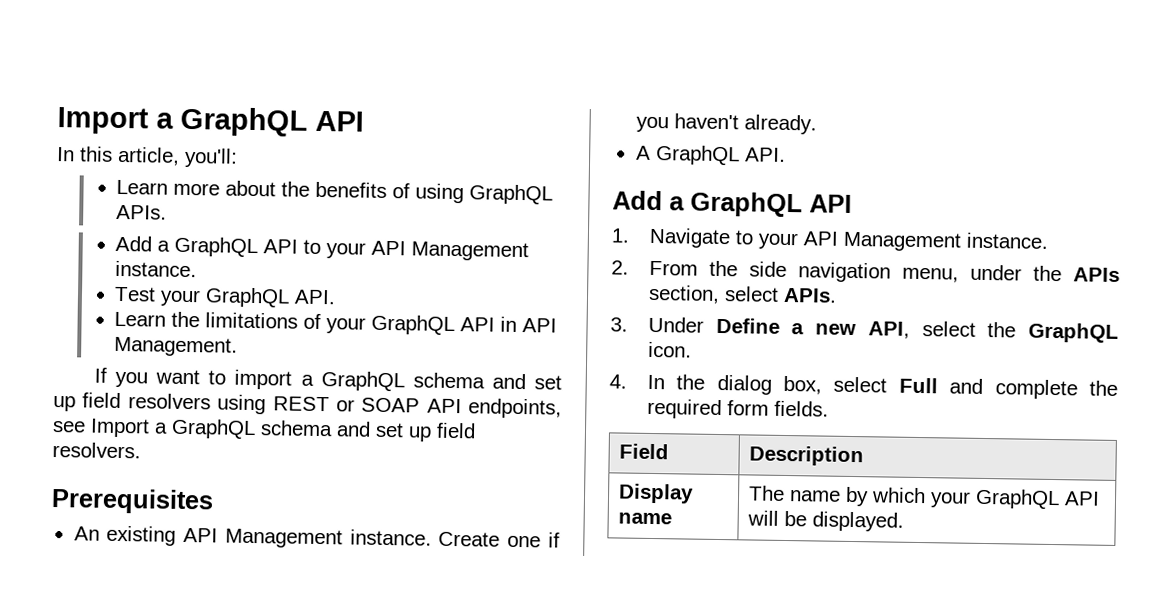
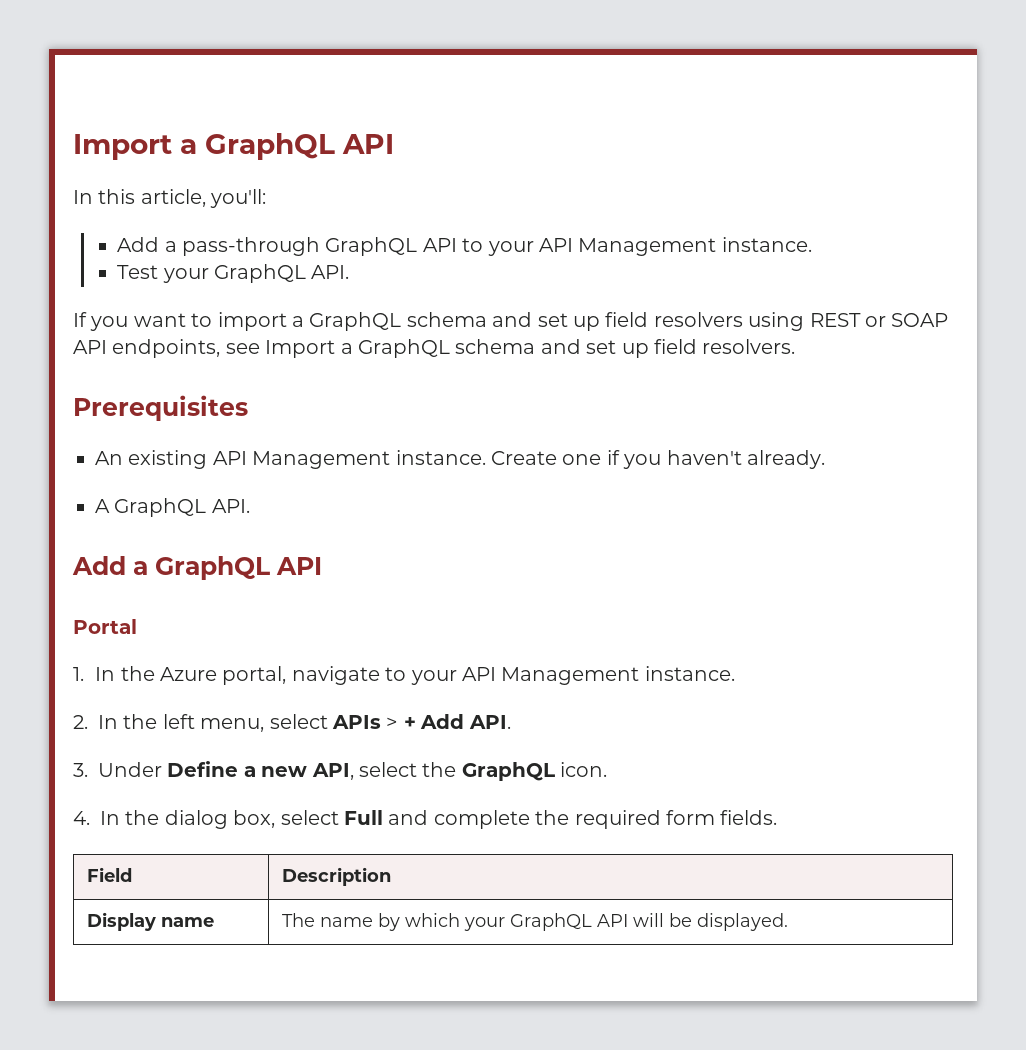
- Learn more about the benefits of using GraphQL APIs.
- Add a GraphQL API to your API Management instance.
+ Add a pass-through GraphQL API to your API Management instance.
- Learn the limitations of your GraphQL API in API Management.
+ Portal
- 1. Navigate to your API Management instance.
+ 1. In the Azure portal, navigate to your API Management instance.
- 2. From the side navigation menu, under the APIs section, select APIs.
+ 2. In the left menu, select APIs > + Add API.

